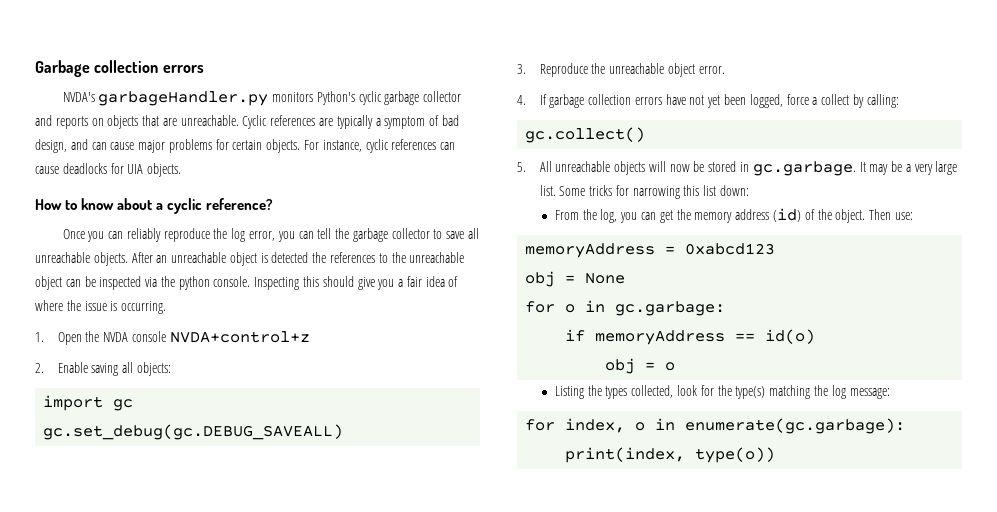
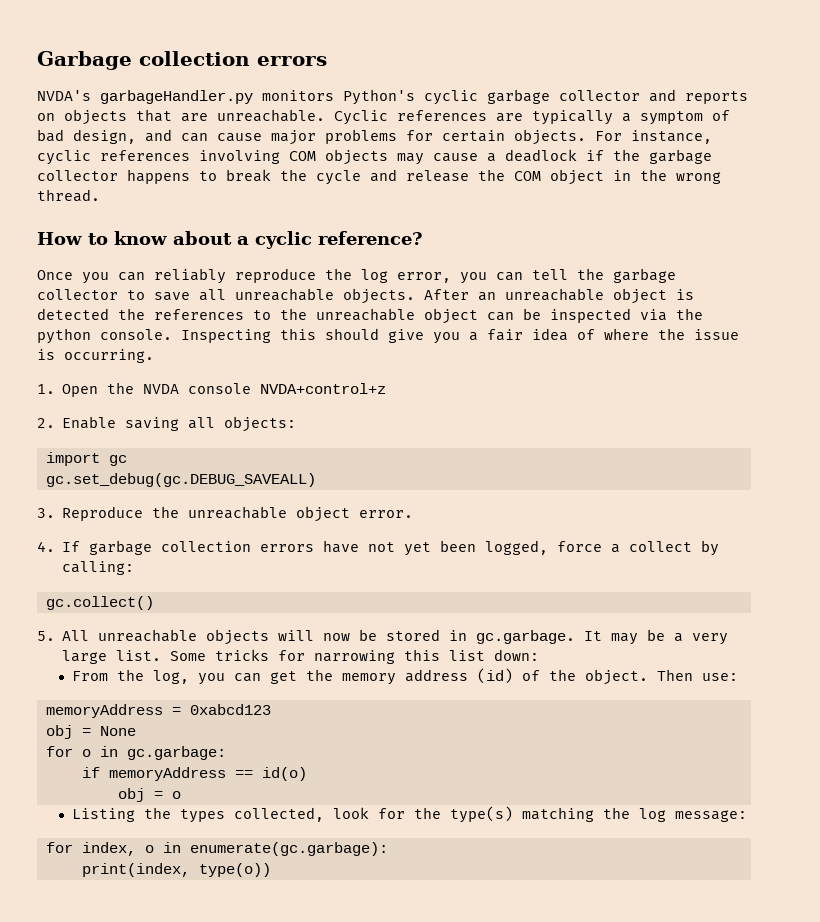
- For instance, cyclic references can cause deadlocks for UIA objects.
+ For instance, cyclic references involving COM objects may cause a deadlock if the garbage collector happens to break the cycle and release the COM object in the wrong thread.

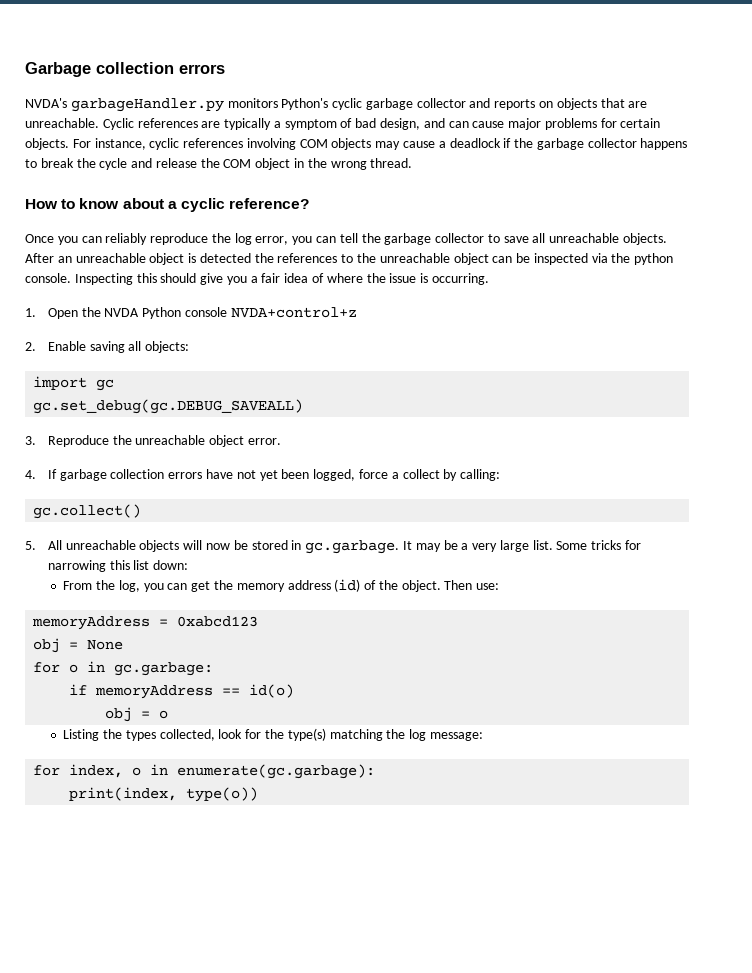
- 1. Open the NVDA console NVDA+control+z
+ 1. Open the NVDA Python console NVDA+control+z

